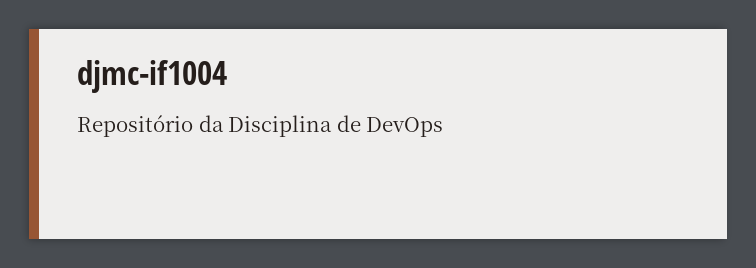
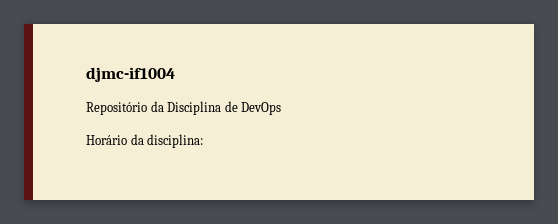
+ Horário da disciplina:

